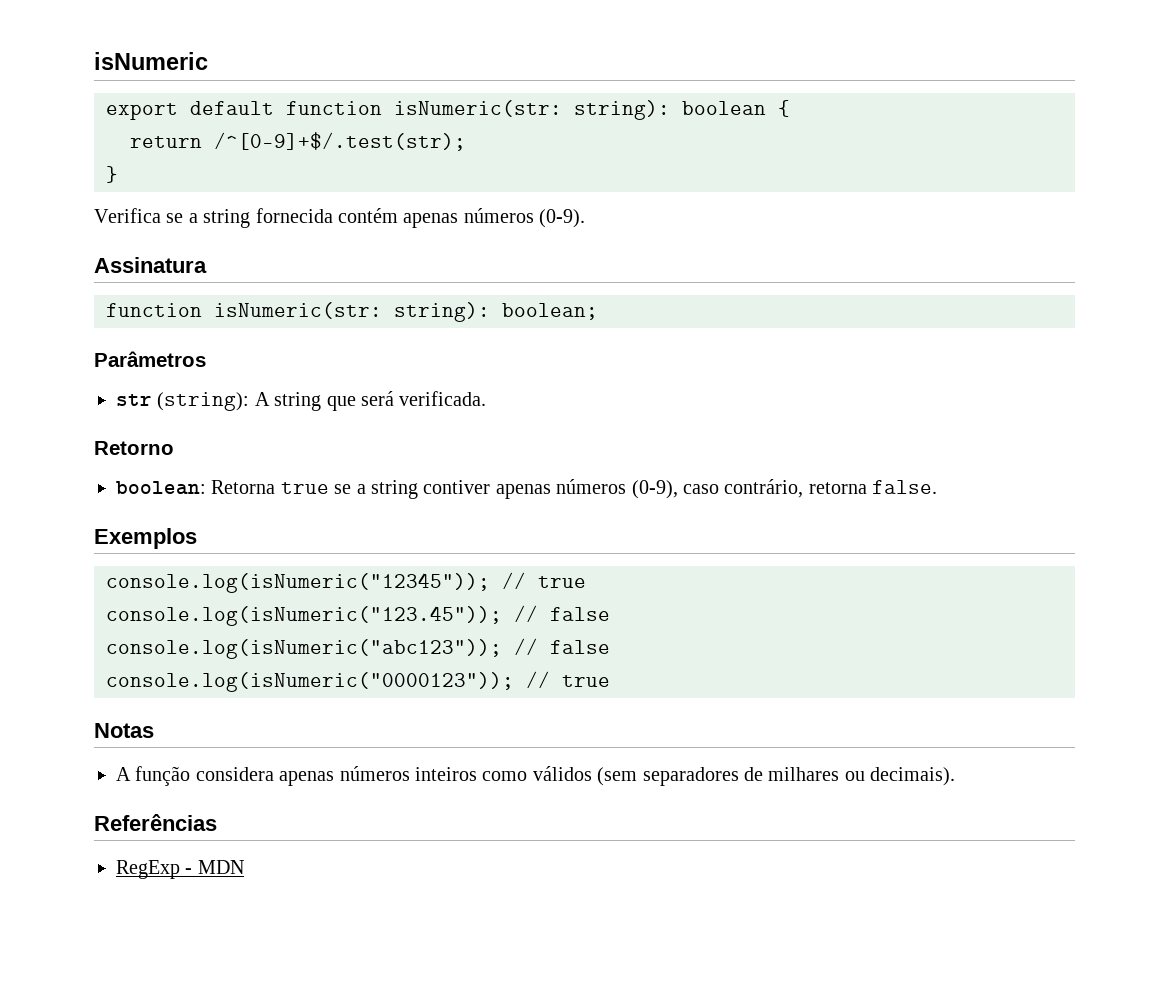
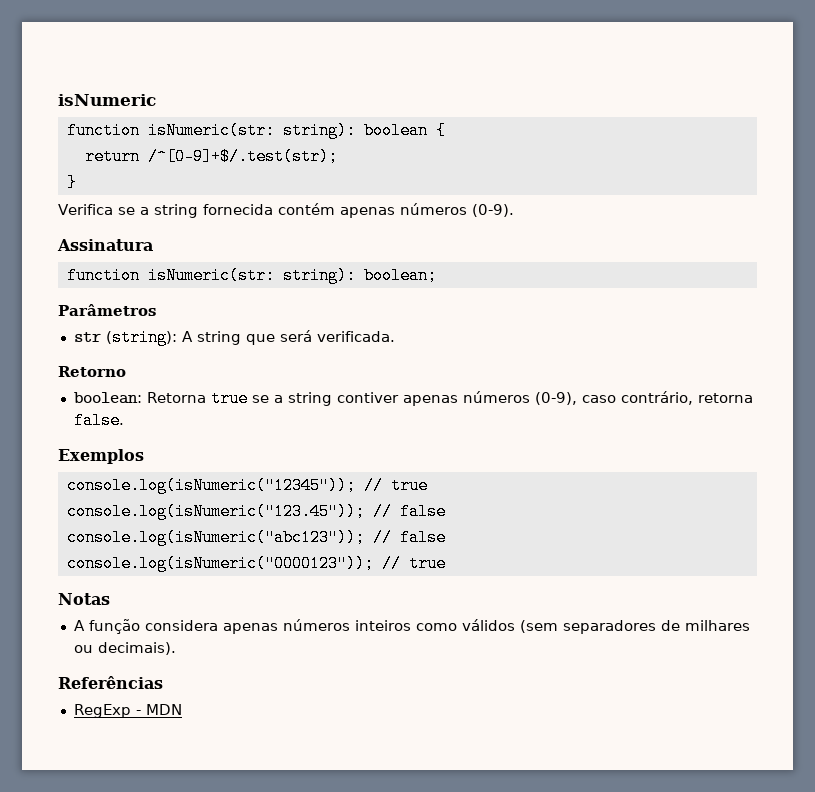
- export default function isNumeric(str: string): boolean {
+ function isNumeric(str: string): boolean {

